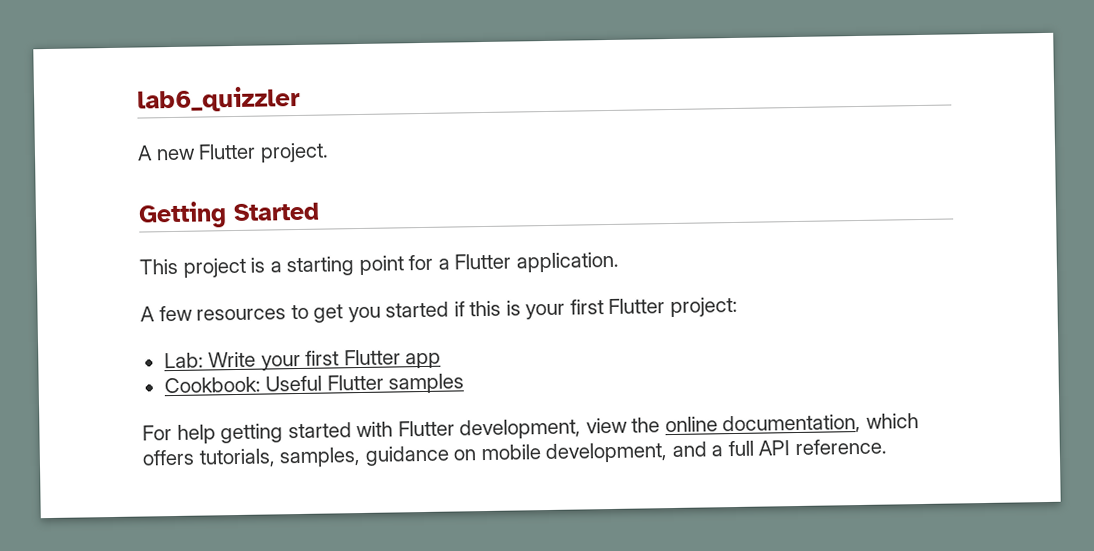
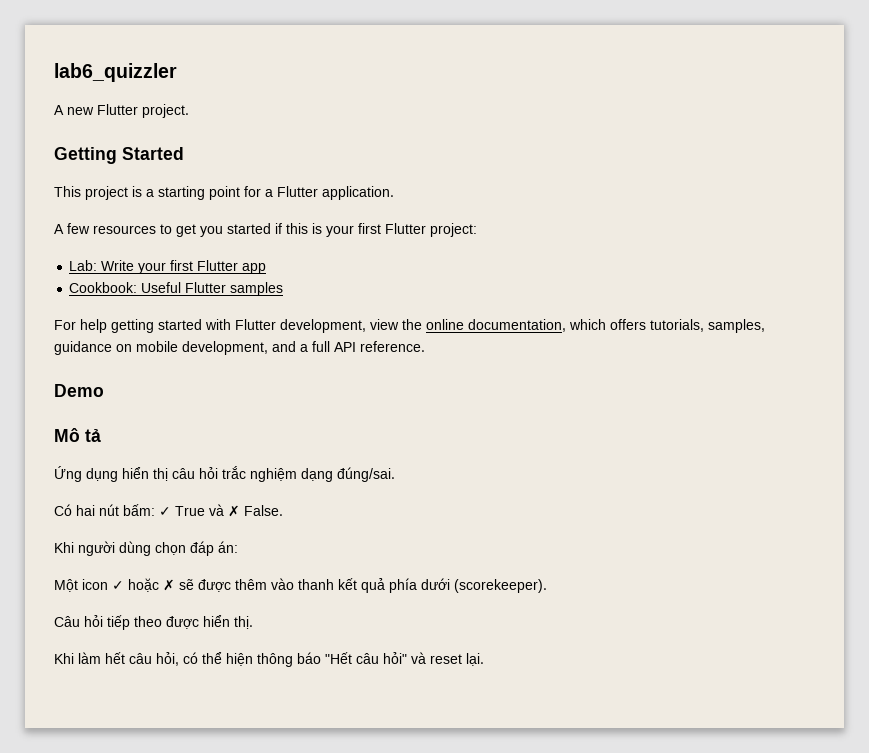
+ Demo
+ Mô tả
+ Ứng dụng hiển thị câu hỏi trắc nghiệm dạng đúng/sai.
+ Có hai nút bấm: ✓ True và ✗ False.
+ Khi người dùng chọn đáp án:
+ Một icon ✓ hoặc ✗ sẽ được thêm vào thanh kết quả phía dưới (scorekeeper).
+ Câu hỏi tiếp theo được hiển thị.
+ Khi làm hết câu hỏi, có thể hiện thông báo "Hết câu hỏi" và reset lại.

